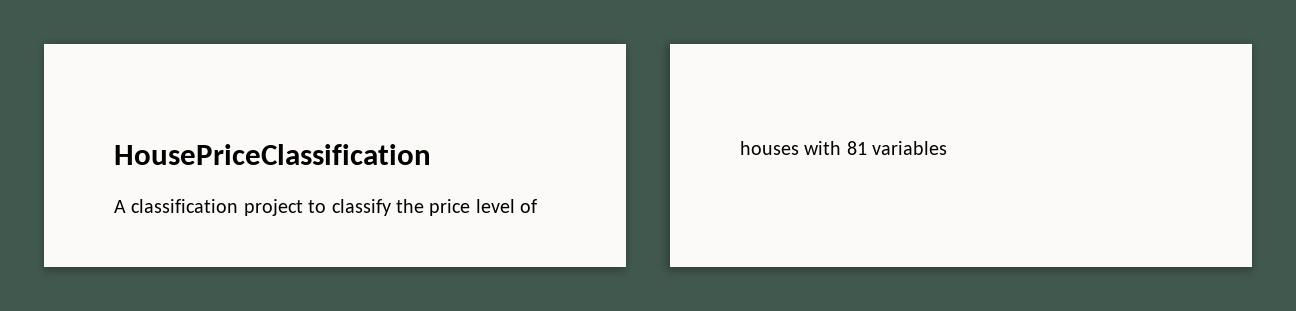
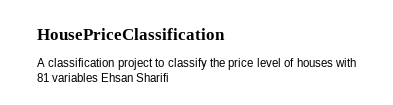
- A classification project to classify the price level of houses with 81 variables
+ A classification project to classify the price level of houses with 81 variables Ehsan Sharifi

